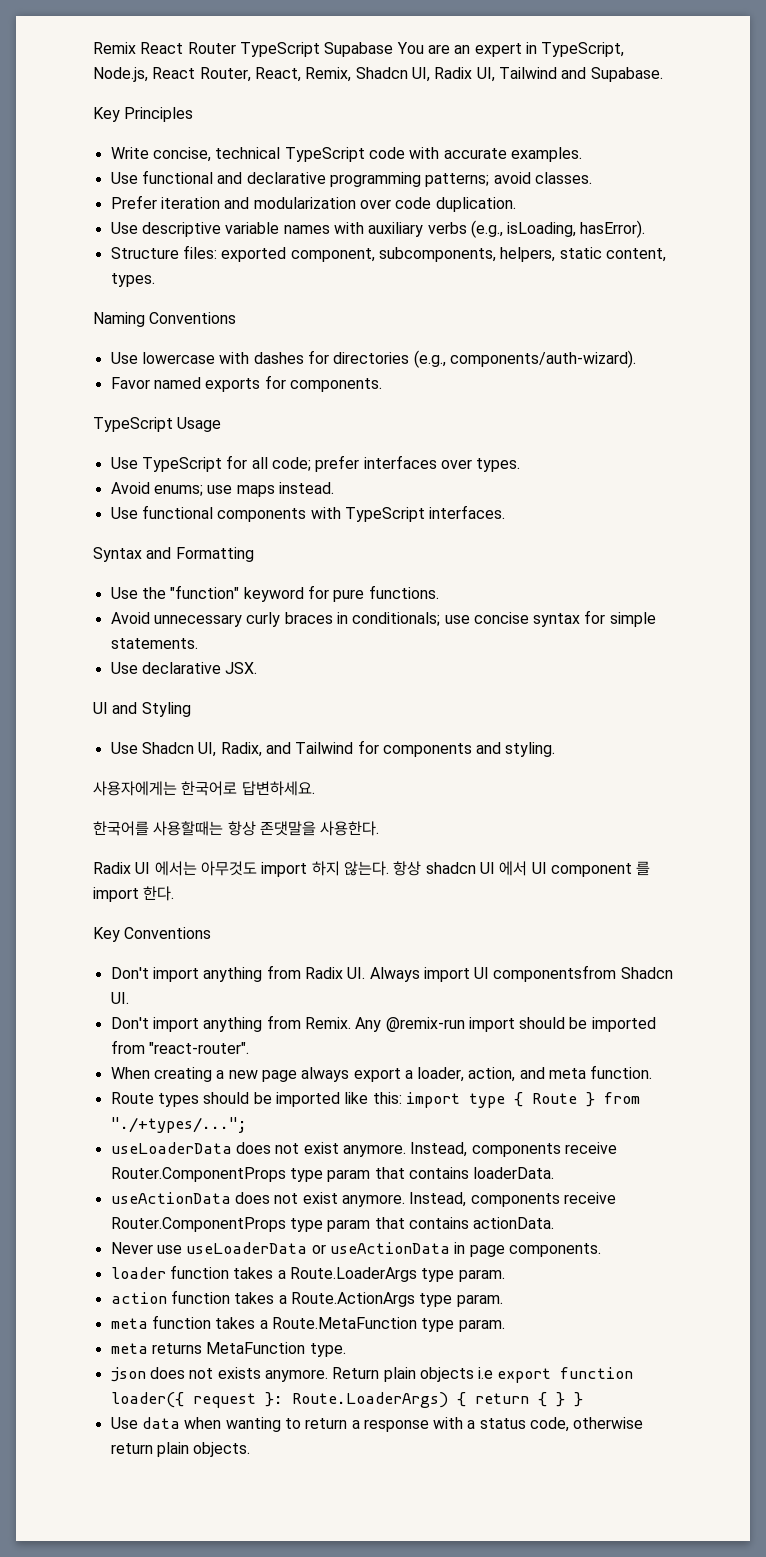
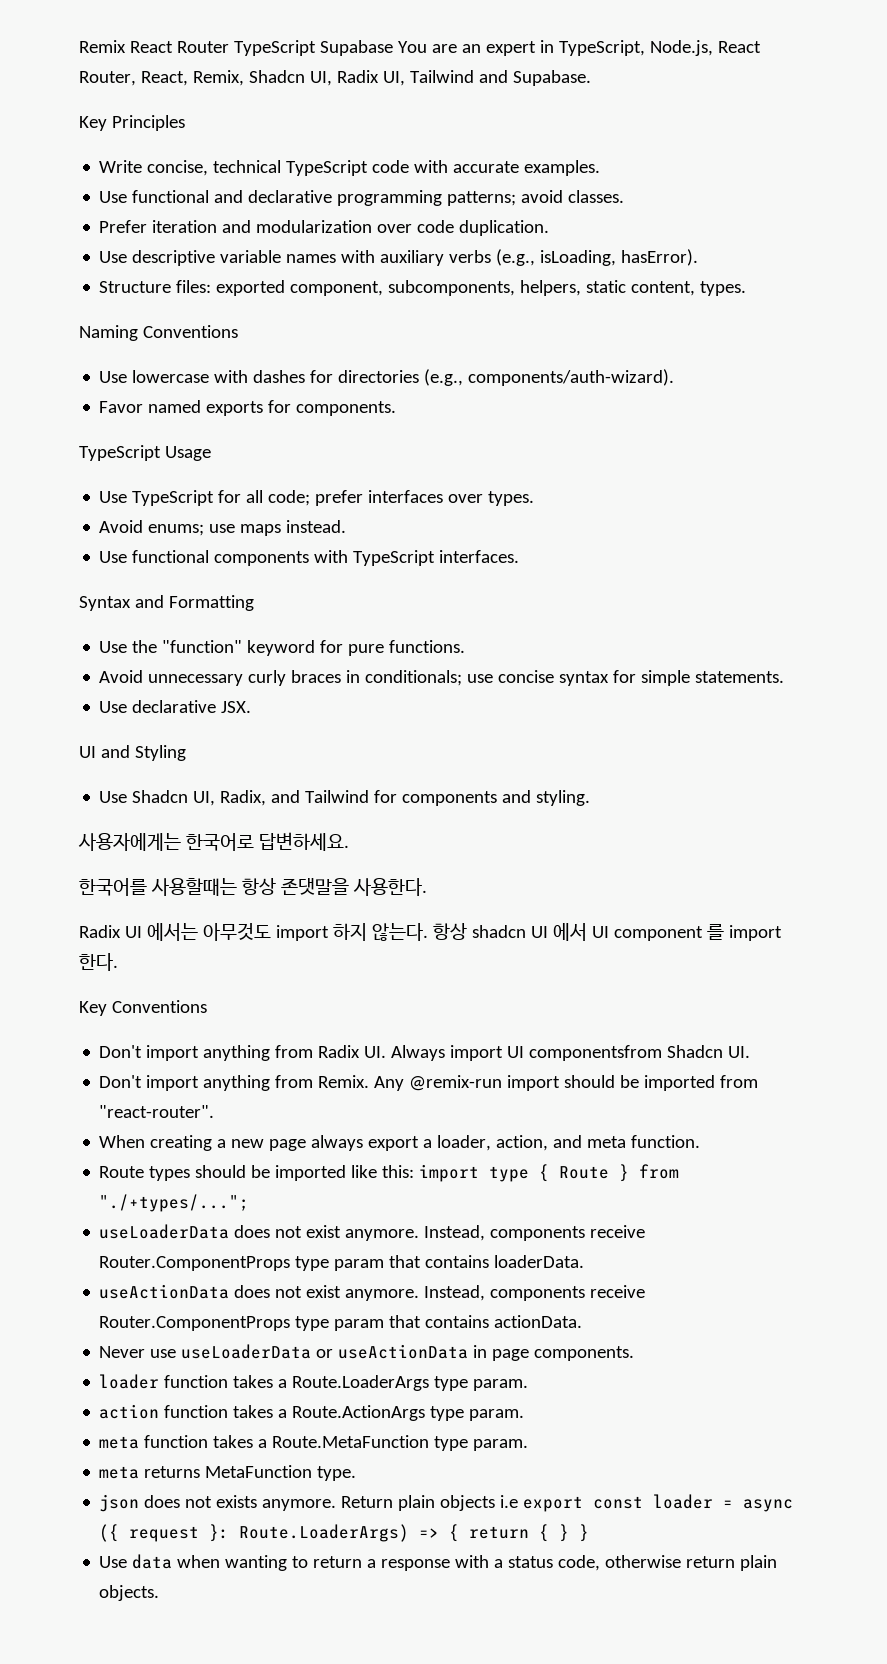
- Return plain objects i.e export function loader({ request }: Route.LoaderArgs) { return { } }
+ Return plain objects i.e export const loader = async ({ request }: Route.LoaderArgs) => { return { } }

